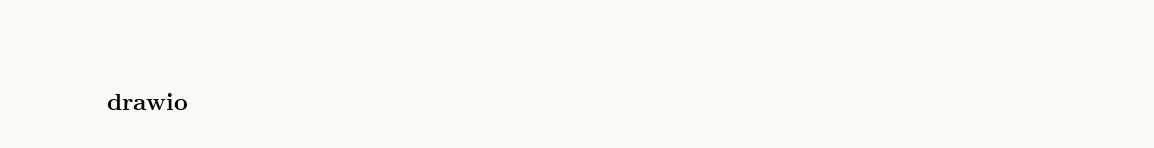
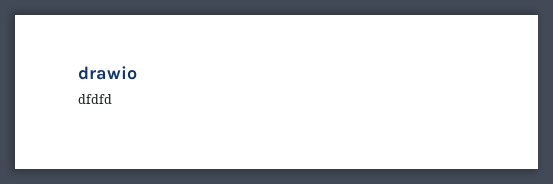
+ dfdfd

